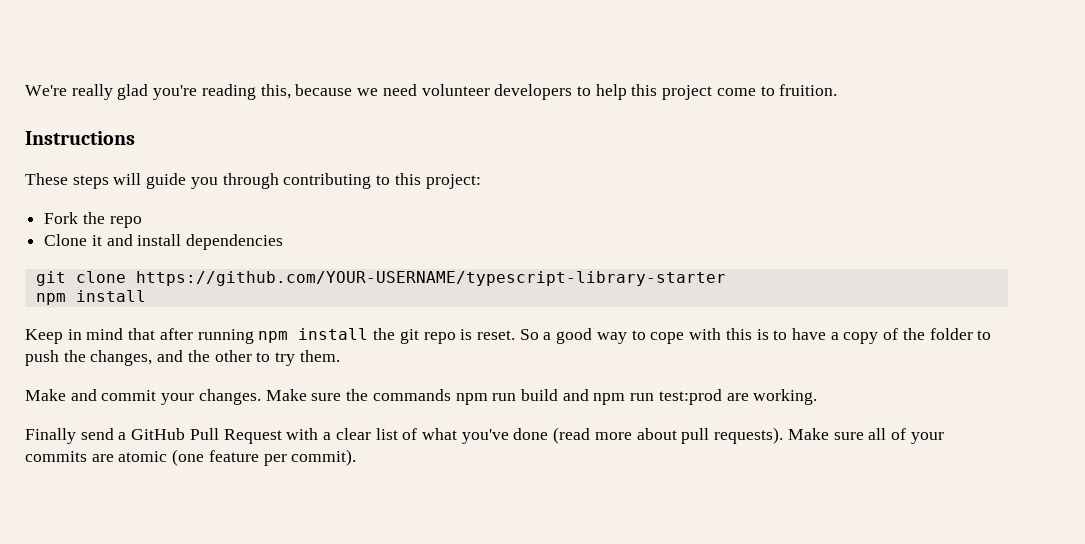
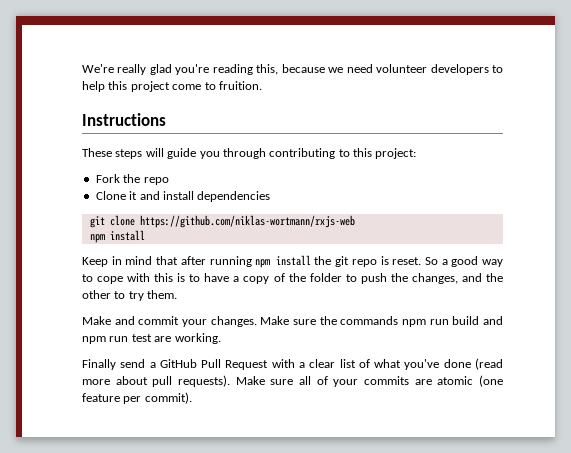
- git clone https://github.com/YOUR-USERNAME/typescript-library-starter
+ git clone https://github.com/niklas-wortmann/rxjs-web
- Make sure the commands npm run build and npm run test:prod are working.
+ Make sure the commands npm run build and npm run test are working.

